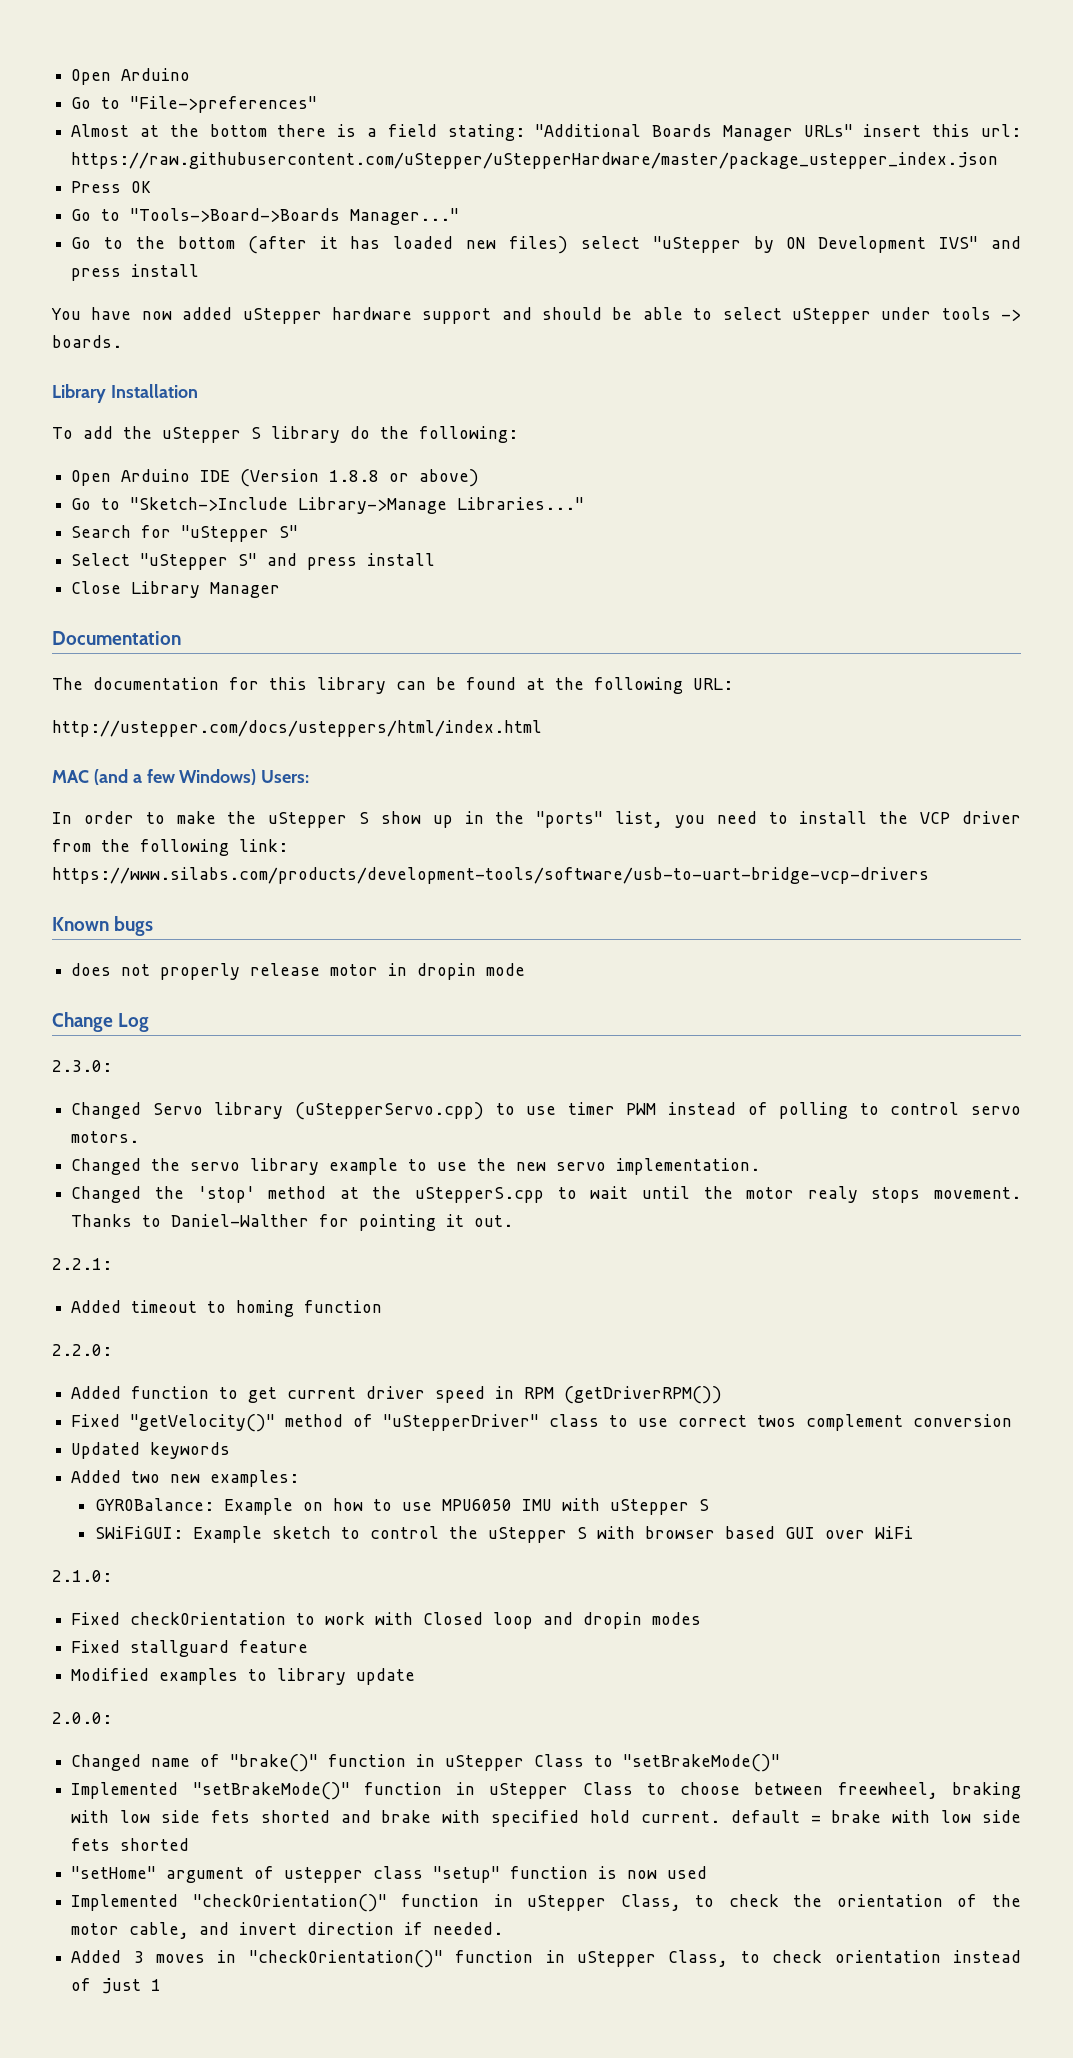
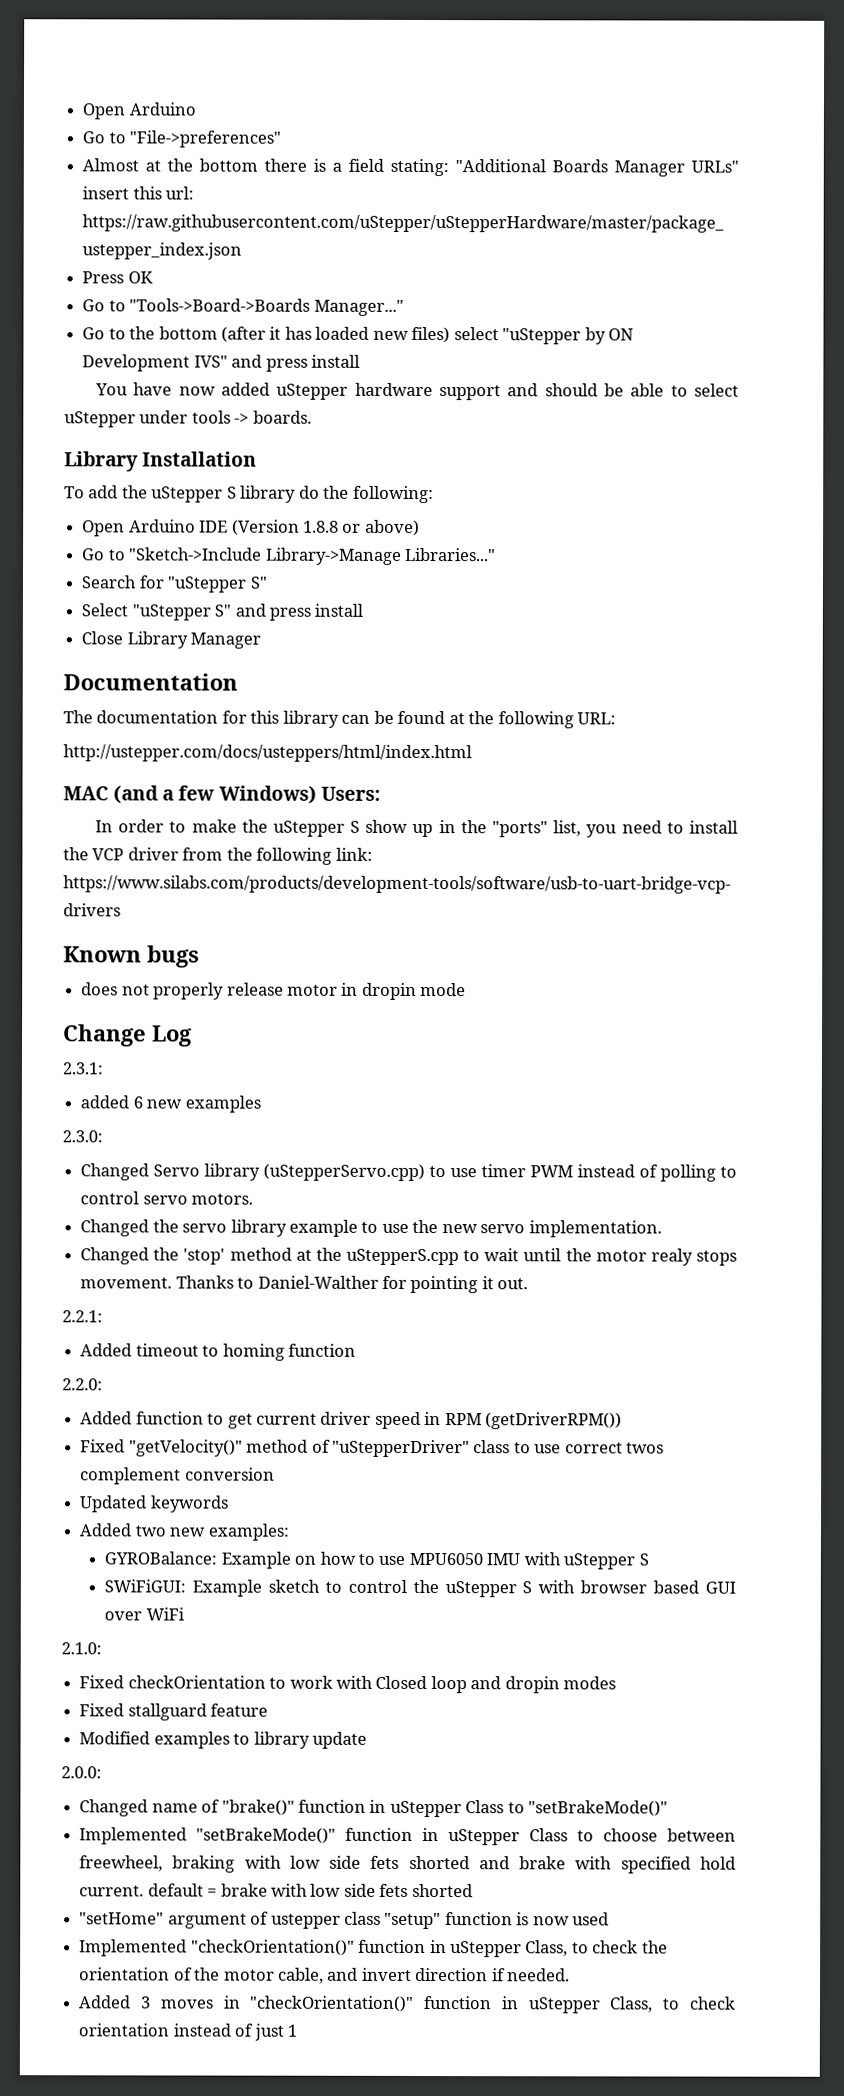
+ 2.3.1:
+ added 6 new examples

